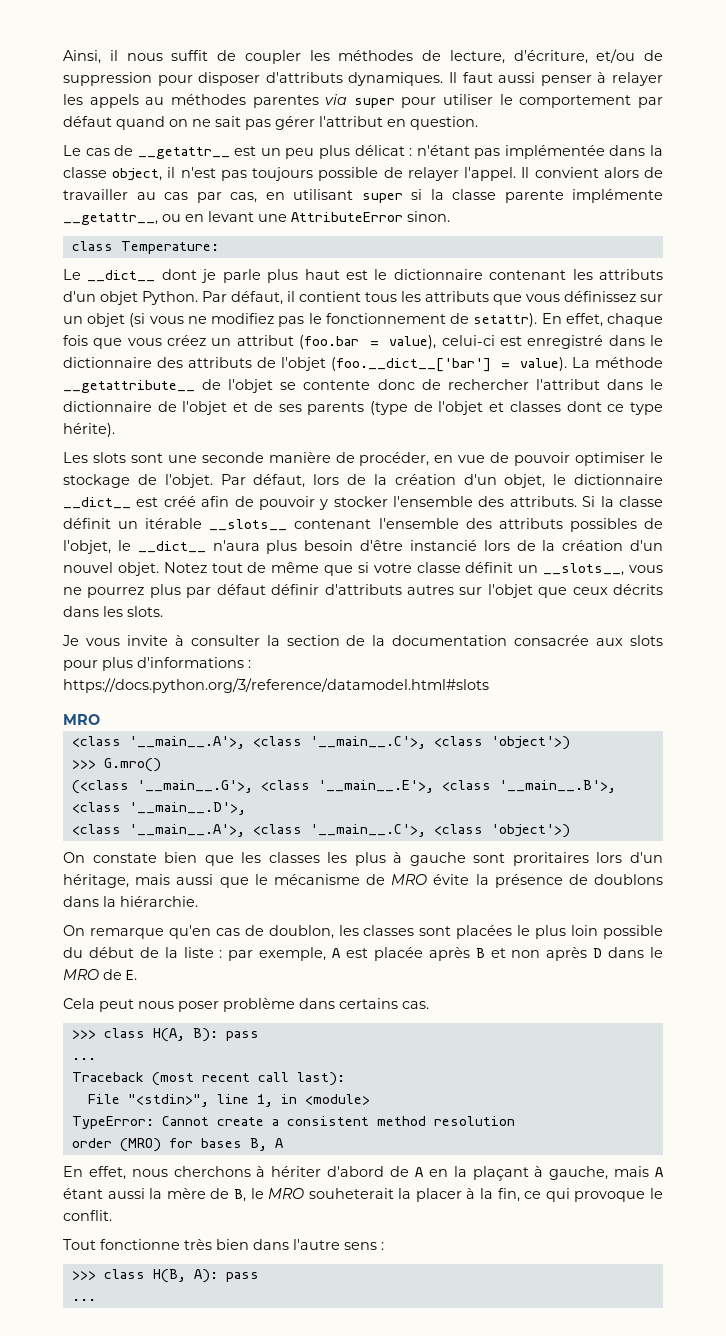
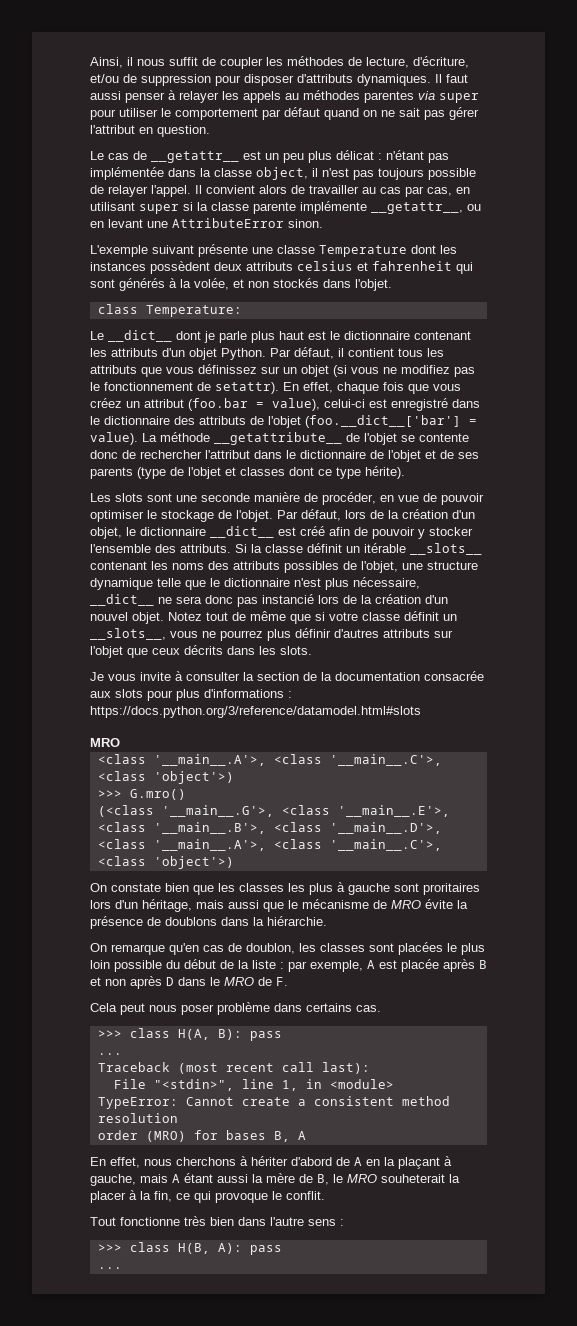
+ L'exemple suivant présente une classe Temperature dont les instances possèdent deux attributs celsius et fahrenheit qui sont générés à la volée, et non stockés dans l'objet.
- Si la classe définit un itérable __slots__ contenant l'ensemble des attributs possibles de l'objet, le __dict__ n'aura plus besoin d'être instancié lors de la création d'un nouvel objet.
+ Si la classe définit un itérable __slots__ contenant les noms des attributs possibles de l'objet, une structure dynamique telle que le dictionnaire n'est plus nécessaire, __dict__ ne sera donc pas instancié lors de la création d'un nouvel objet.
- Notez tout de même que si votre classe définit un __slots__, vous ne pourrez plus par défaut définir d'attributs autres sur l'objet que ceux décrits dans les slots.
+ Notez tout de même que si votre classe définit un __slots__, vous ne pourrez plus définir d'autres attributs sur l'objet que ceux décrits dans les slots.
- On remarque qu'en cas de doublon, les classes sont placées le plus loin possible du début de la liste : par exemple, A est placée après B et non après D dans le MRO de E.
+ On remarque qu'en cas de doublon, les classes sont placées le plus loin possible du début de la liste : par exemple, A est placée après B et non après D dans le MRO de F.

